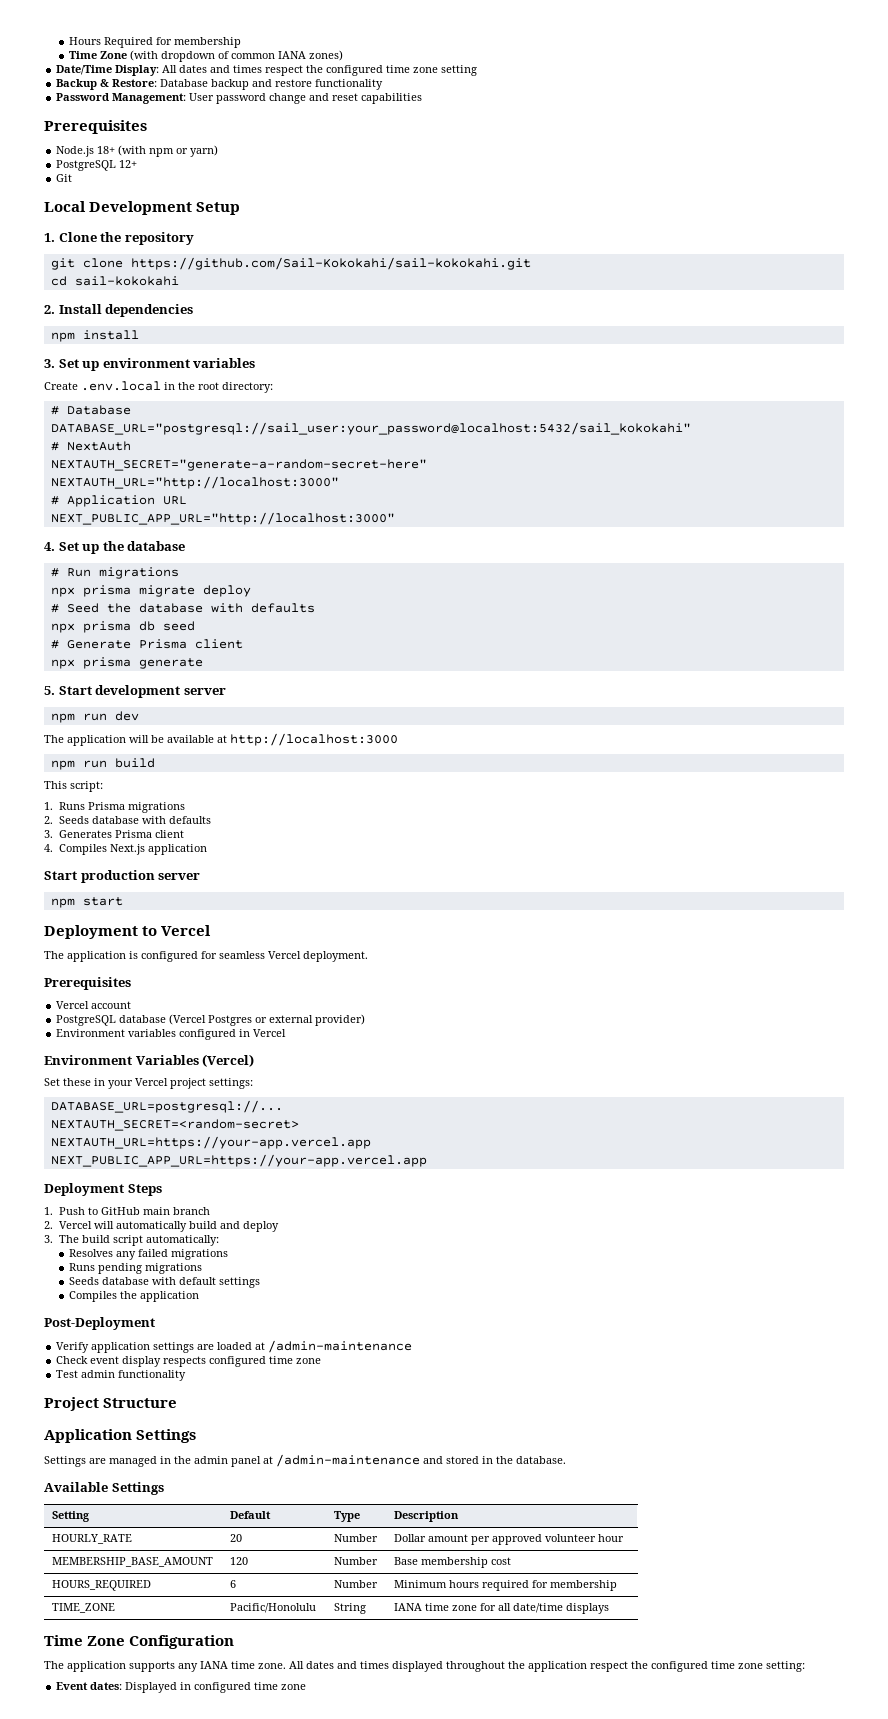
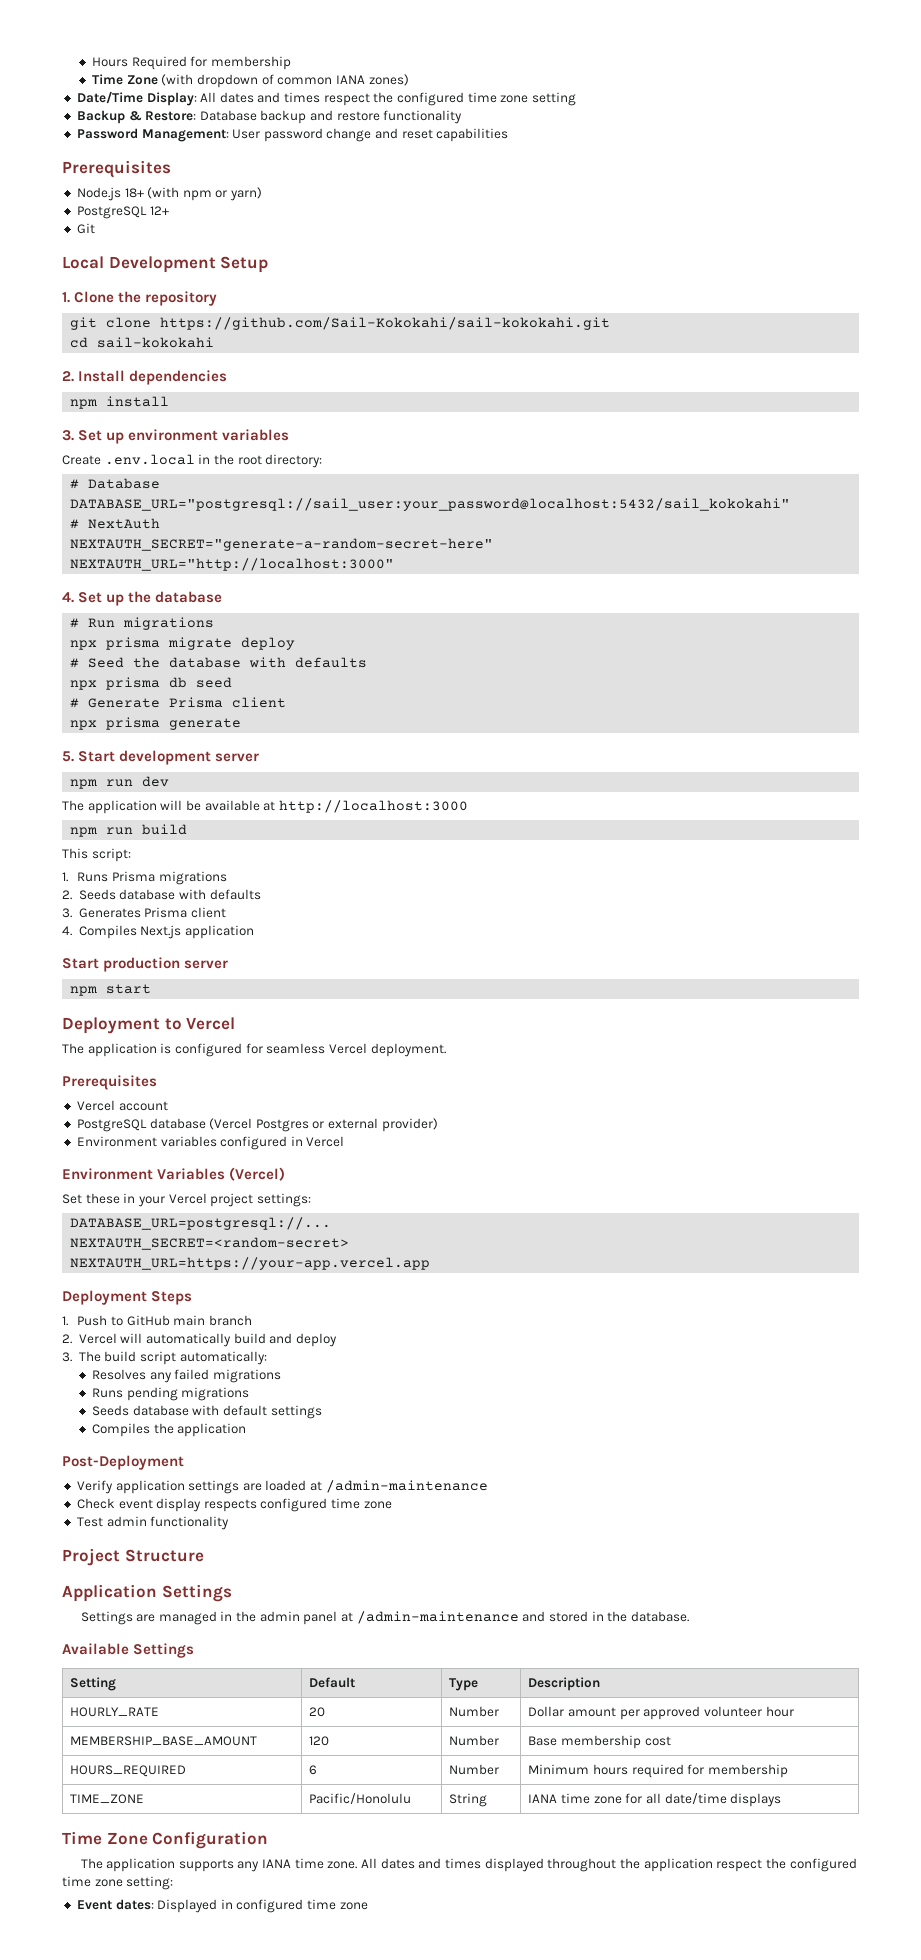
- # Application URL
- NEXT_PUBLIC_APP_URL="http://localhost:3000"
- NEXT_PUBLIC_APP_URL=https://your-app.vercel.app

